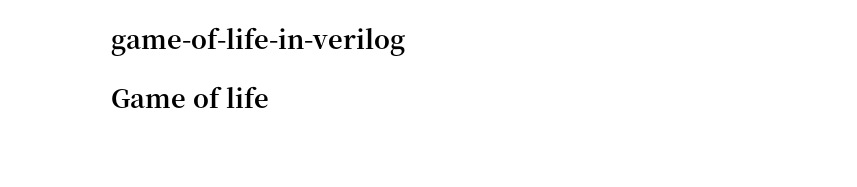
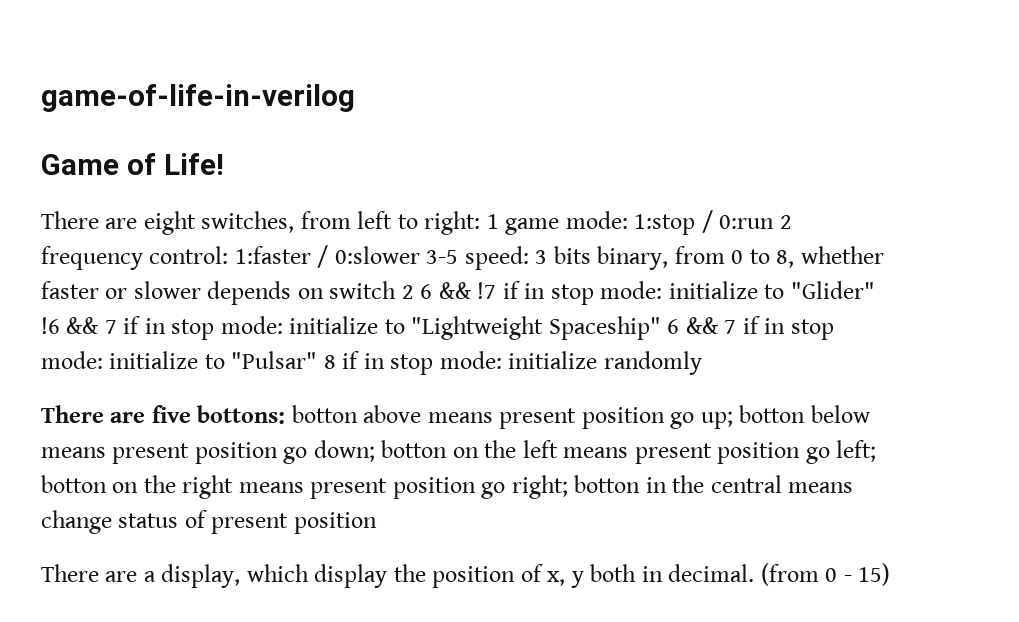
- Game of life
+ Game of Life!
+ There are eight switches, from left to right: 1 game mode: 1:stop / 0:run 2 frequency control: 1:faster / 0:slower 3-5 speed: 3 bits binary, from 0 to 8, whether faster or slower depends on switch 2 6 && !7 if in stop mode: initialize to "Glider" !6 && 7 if in stop mode: initialize to "Lightweight Spaceship" 6 && 7 if in stop mode: initialize to "Pulsar" 8 if in stop mode: initialize randomly
+ There are five bottons: botton above means present position go up; botton below means present position go down; botton on the left means present position go left; botton on the right means present position go right; botton in the central means change status of present position
+ There are a display, which display the position of x, y both in decimal. (from 0 - 15)

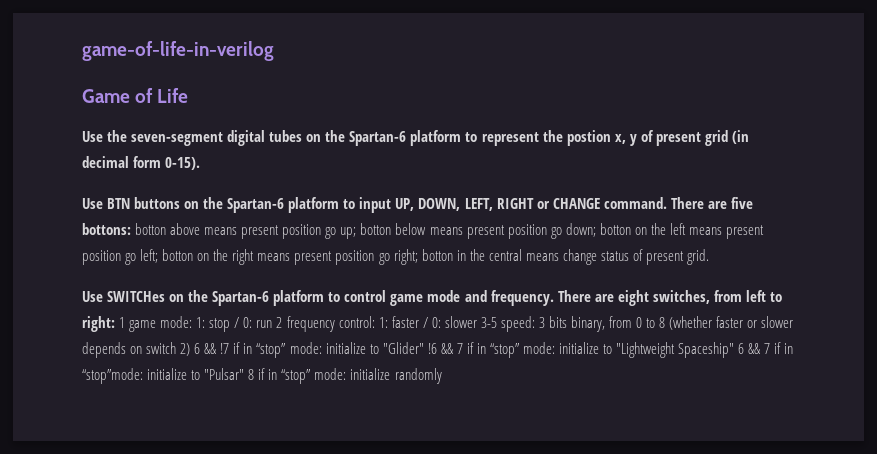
- Game of Life!
- There are eight switches, from left to right: 1 game mode: 1:stop / 0:run 2 frequency control: 1:faster / 0:slower 3-5 speed: 3 bits binary, from 0 to 8, whether faster or slower depends on switch 2 6 && !7 if in stop mode: initialize to "Glider" !6 && 7 if in stop mode: initialize to "Lightweight Spaceship" 6 && 7 if in stop mode: initialize to "Pulsar" 8 if in stop mode: initialize randomly
- There are five bottons: botton above means present position go up; botton below means present position go down; botton on the left means present position go left; botton on the right means present position go right; botton in the central means change status of present position
- There are a display, which display the position of x, y both in decimal. (from 0 - 15)
+ Game of Life
+ Use the seven-segment digital tubes on the Spartan-6 platform to represent the postion x, y of present grid (in decimal form 0-15).
+ Use BTN buttons on the Spartan-6 platform to input UP, DOWN, LEFT, RIGHT or CHANGE command. There are five bottons: botton above means present position go up; botton below means present position go down; botton on the left means present position go left; botton on the right means present position go right; botton in the central means change status of present grid.
+ Use SWITCHes on the Spartan-6 platform to control game mode and frequency. There are eight switches, from left to right: 1 game mode: 1: stop / 0: run 2 frequency control: 1: faster / 0: slower 3-5 speed: 3 bits binary, from 0 to 8 (whether faster or slower depends on switch 2) 6 && !7 if in “stop” mode: initialize to "Glider" !6 && 7 if in “stop” mode: initialize to "Lightweight Spaceship" 6 && 7 if in “stop”mode: initialize to "Pulsar" 8 if in “stop” mode: initialize randomly

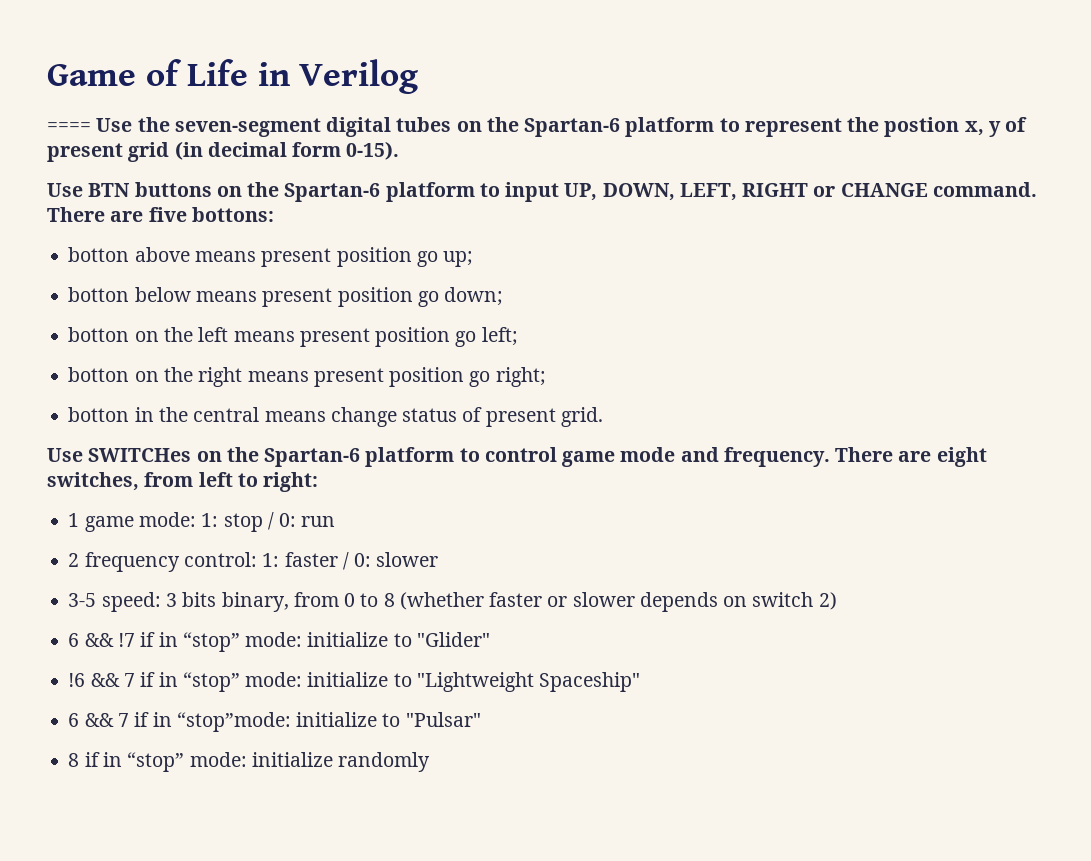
- game-of-life-in-verilog
- Game of Life
- Use the seven-segment digital tubes on the Spartan-6 platform to represent the postion x, y of present grid (in decimal form 0-15).
+ Game of Life in Verilog
+ ==== Use the seven-segment digital tubes on the Spartan-6 platform to represent the postion x, y of present grid (in decimal form 0-15).
- There are five bottons: botton above means present position go up; botton below means present position go down; botton on the left means present position go left; botton on the right means present position go right; botton in the central means change status of present grid.
+ There are five bottons:
+ botton above means present position go up;
+ botton below means present position go down;
+ botton on the left means present position go left;
+ botton on the right means present position go right;
+ botton in the central means change status of present grid.
- There are eight switches, from left to right: 1 game mode:
+ There are eight switches, from left to right:
+ 1 game mode:
- run 2 frequency control:
+ run
+ 2 frequency control:
- faster / 0: slower 3-5 speed:
+ faster / 0: slower
+ 3-5 speed:
- 3 bits binary, from 0 to 8 (whether faster or slower depends on switch 2) 6 && !7 if in “stop” mode:
+ 3 bits binary, from 0 to 8 (whether faster or slower depends on switch 2)
+ 6 && !7 if in “stop” mode:
- initialize to "Glider" !6 && 7 if in “stop” mode:
+ initialize to "Glider"
+ !6 && 7 if in “stop” mode:
- initialize to "Lightweight Spaceship" 6 && 7 if in “stop”mode:
+ initialize to "Lightweight Spaceship"
+ 6 && 7 if in “stop”mode:
- initialize to "Pulsar" 8 if in “stop” mode:
+ initialize to "Pulsar"
+ 8 if in “stop” mode:

